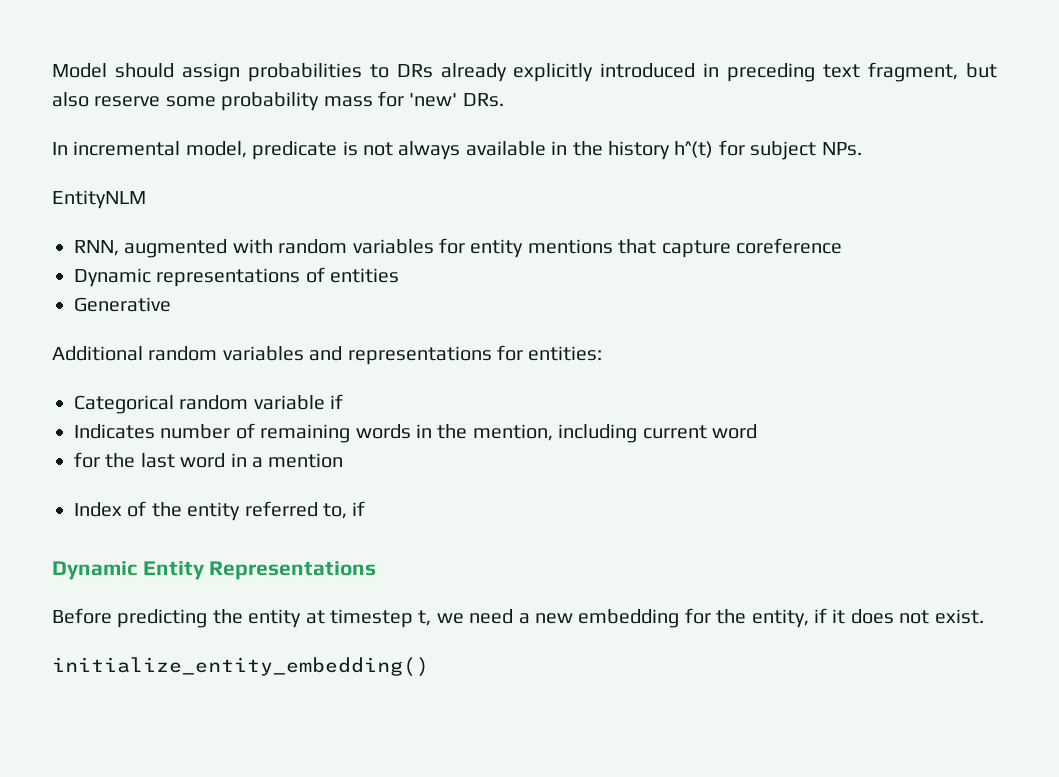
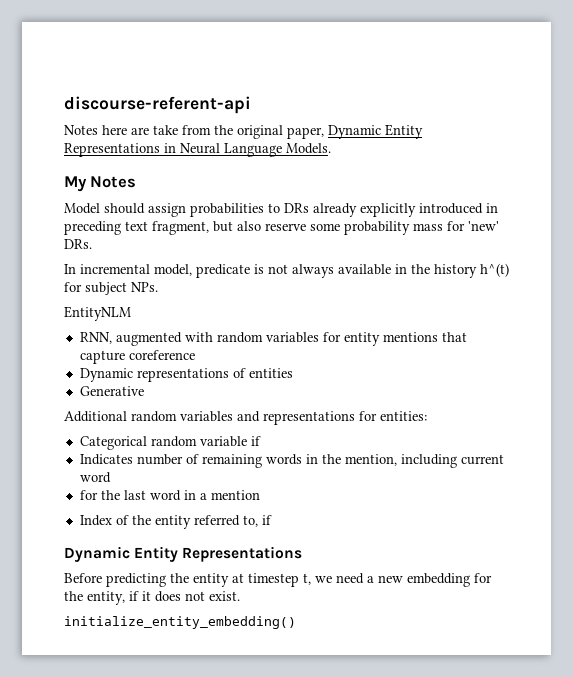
+ discourse-referent-api
+ Notes here are take from the original paper, Dynamic Entity Representations in Neural Language Models.
+ My Notes

